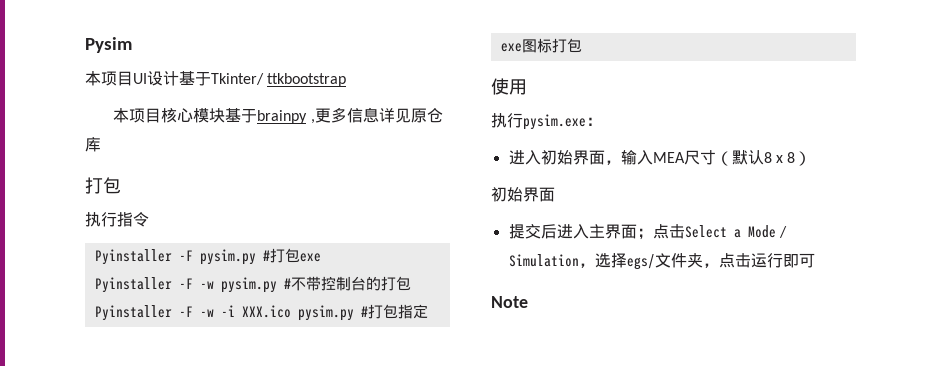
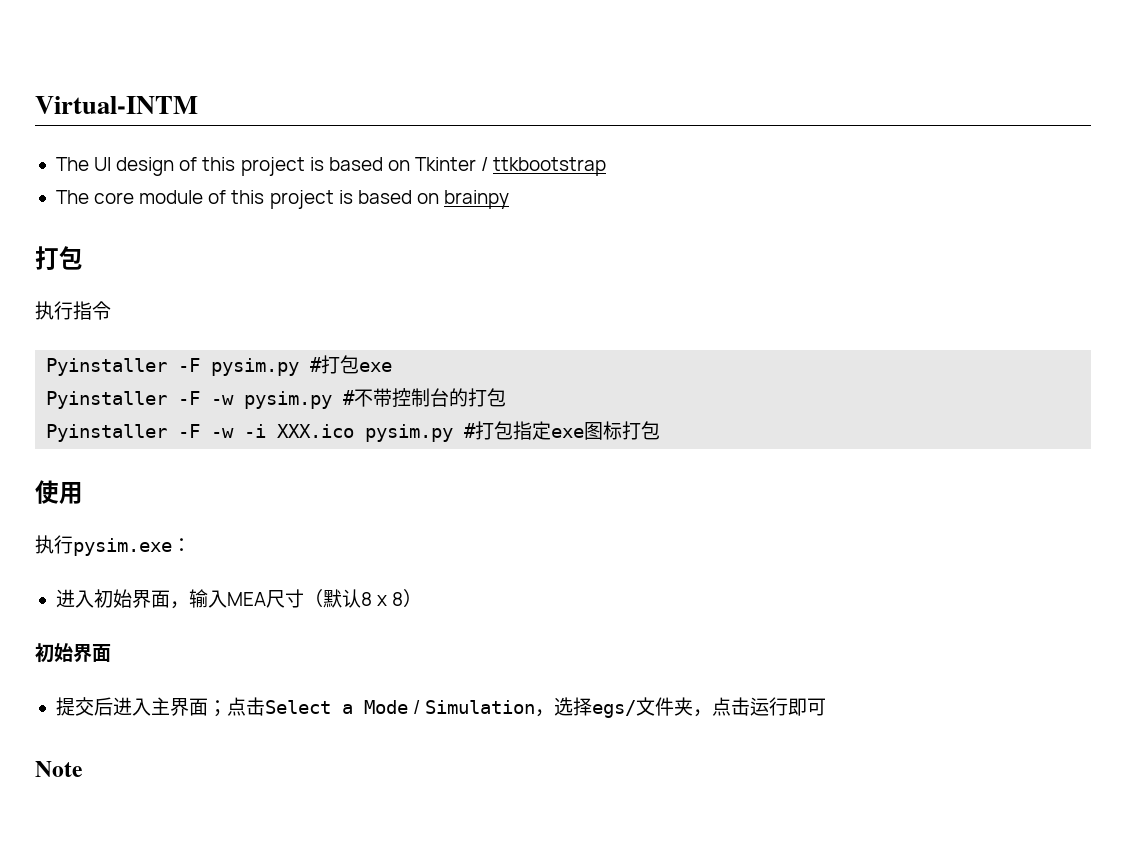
- Pysim
- 本项目UI设计基于Tkinter/ ttkbootstrap
- 本项目核心模块基于brainpy ,更多信息详见原仓库
+ Virtual-INTM
+ The UI design of this project is based on Tkinter / ttkbootstrap
+ The core module of this project is based on brainpy

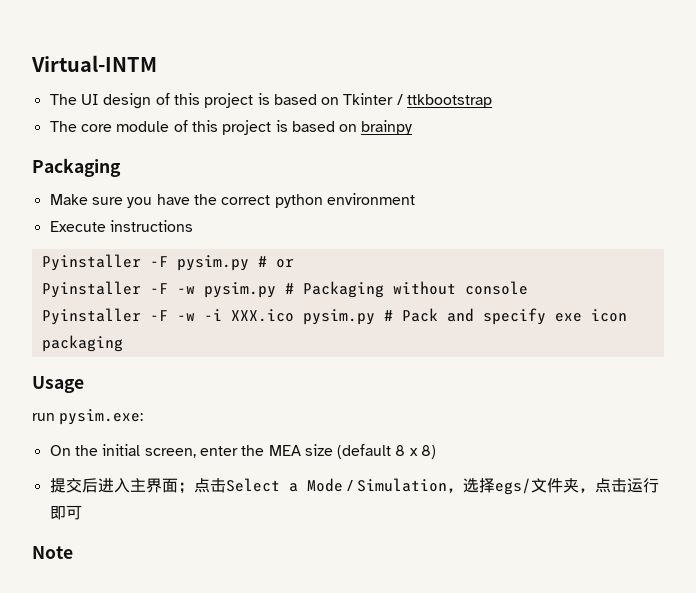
  The core module of this project is based on brainpy
- 打包
- 执行指令
+ Packaging
+ Make sure you have the correct python environment
+ Execute instructions
- Pyinstaller -F pysim.py #打包exe
+ Pyinstaller -F pysim.py # or
- Pyinstaller -F -w pysim.py #不带控制台的打包
+ Pyinstaller -F -w pysim.py # Packaging without console
- Pyinstaller -F -w -i XXX.ico pysim.py #打包指定exe图标打包
- 使用
- 执行pysim.exe：
- 进入初始界面，输入MEA尺寸（默认8 x 8）
- 初始界面
+ Pyinstaller -F -w -i XXX.ico pysim.py # Pack and specify exe icon packaging
+ Usage
+ run pysim.exe:
+ On the initial screen, enter the MEA size (default 8 x 8)

